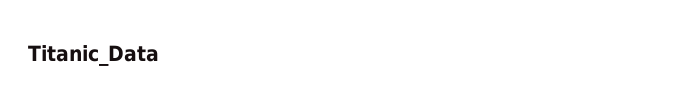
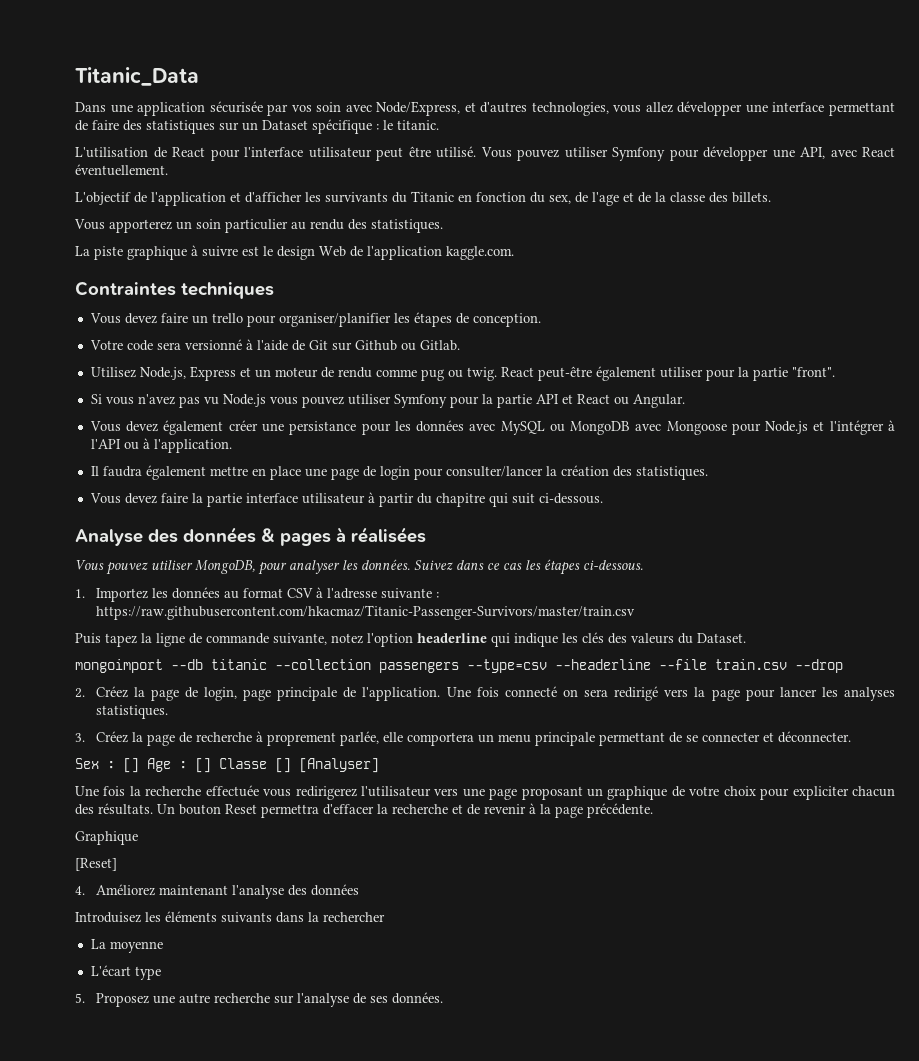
+ Dans une application sécurisée par vos soin avec Node/Express, et d'autres technologies, vous allez développer une interface permettant de faire des statistiques sur un Dataset spécifique : le titanic.
+ L'utilisation de React pour l'interface utilisateur peut être utilisé. Vous pouvez utiliser Symfony pour développer une API, avec React éventuellement.
+ L'objectif de l'application et d'afficher les survivants du Titanic en fonction du sex, de l'age et de la classe des billets.
+ Vous apporterez un soin particulier au rendu des statistiques.
+ La piste graphique à suivre est le design Web de l'application kaggle.com.
+ Contraintes techniques
+ Vous devez faire un trello pour organiser/planifier les étapes de conception.
+ Votre code sera versionné à l'aide de Git sur Github ou Gitlab.
+ Utilisez Node.js, Express et un moteur de rendu comme pug ou twig. React peut-être également utiliser pour la partie "front".
+ Si vous n'avez pas vu Node.js vous pouvez utiliser Symfony pour la partie API et React ou Angular.
+ Vous devez également créer une persistance pour les données avec MySQL ou MongoDB avec Mongoose pour Node.js et l'intégrer à l'API ou à l'application.
+ Il faudra également mettre en place une page de login pour consulter/lancer la création des statistiques.
+ Vous devez faire la partie interface utilisateur à partir du chapitre qui suit ci-dessous.
+ Analyse des données & pages à réalisées
+ Vous pouvez utiliser MongoDB, pour analyser les données. Suivez dans ce cas les étapes ci-dessous.
+ 1. Importez les données au format CSV à l'adresse suivante : https://raw.githubusercontent.com/hkacmaz/Titanic-Passenger-Survivors/master/train.csv
+ Puis tapez la ligne de commande suivante, notez l'option headerline qui indique les clés des valeurs du Dataset.
+ mongoimport --db titanic --collection passengers --type=csv --headerline --file train.csv --drop
+ 2. Créez la page de login, page principale de l'application. Une fois connecté on sera redirigé vers la page pour lancer les analyses statistiques.
+ 3. Créez la page de recherche à proprement parlée, elle comportera un menu principale permettant de se connecter et déconnecter.
+ Sex : [] Age : [] Classe [] [Analyser]
+ Une fois la recherche effectuée vous redirigerez l'utilisateur vers une page proposant un graphique de votre choix pour expliciter chacun des résultats. Un bouton Reset permettra d'effacer la recherche et de revenir à la page précédente.
+ Graphique
+ [Reset]
+ 4. Améliorez maintenant l'analyse des données
+ Introduisez les éléments suivants dans la rechercher
+ La moyenne
+ L'écart type
+ 5. Proposez une autre recherche sur l'analyse de ses données.

